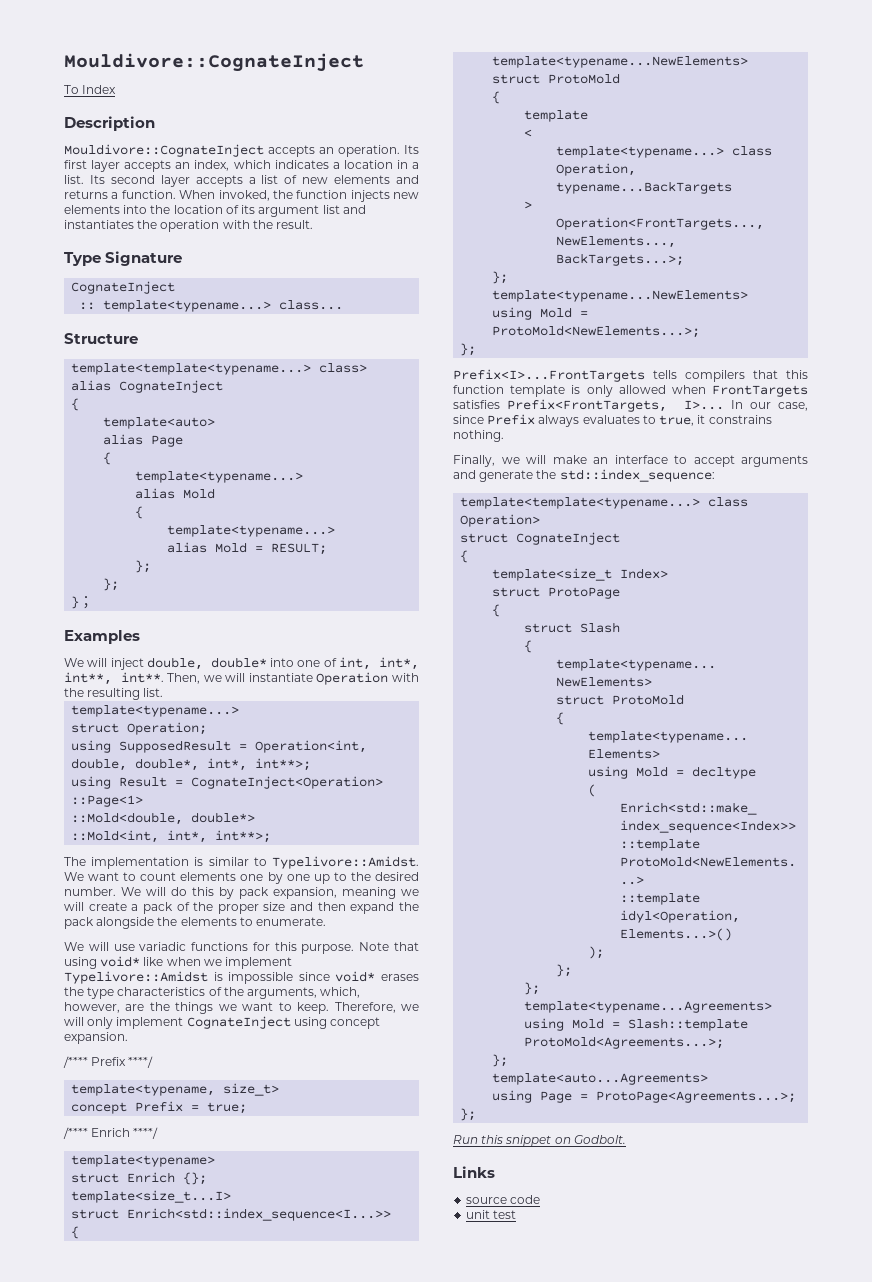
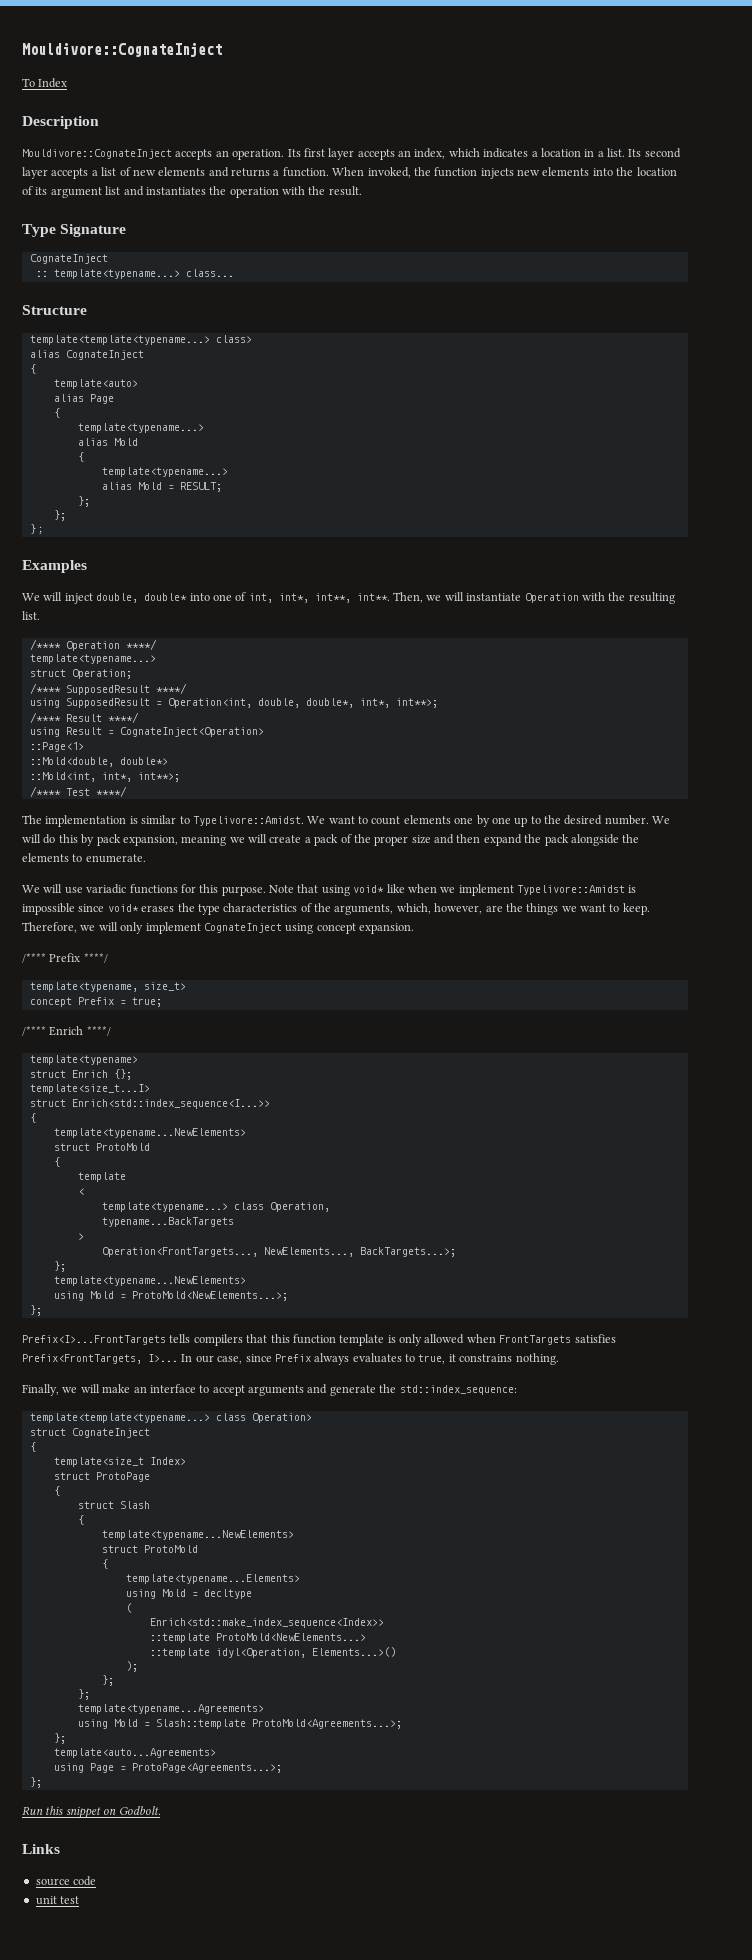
+ /**** Operation ****/
+ /**** SupposedResult ****/
+ /**** Result ****/
+ /**** Test ****/

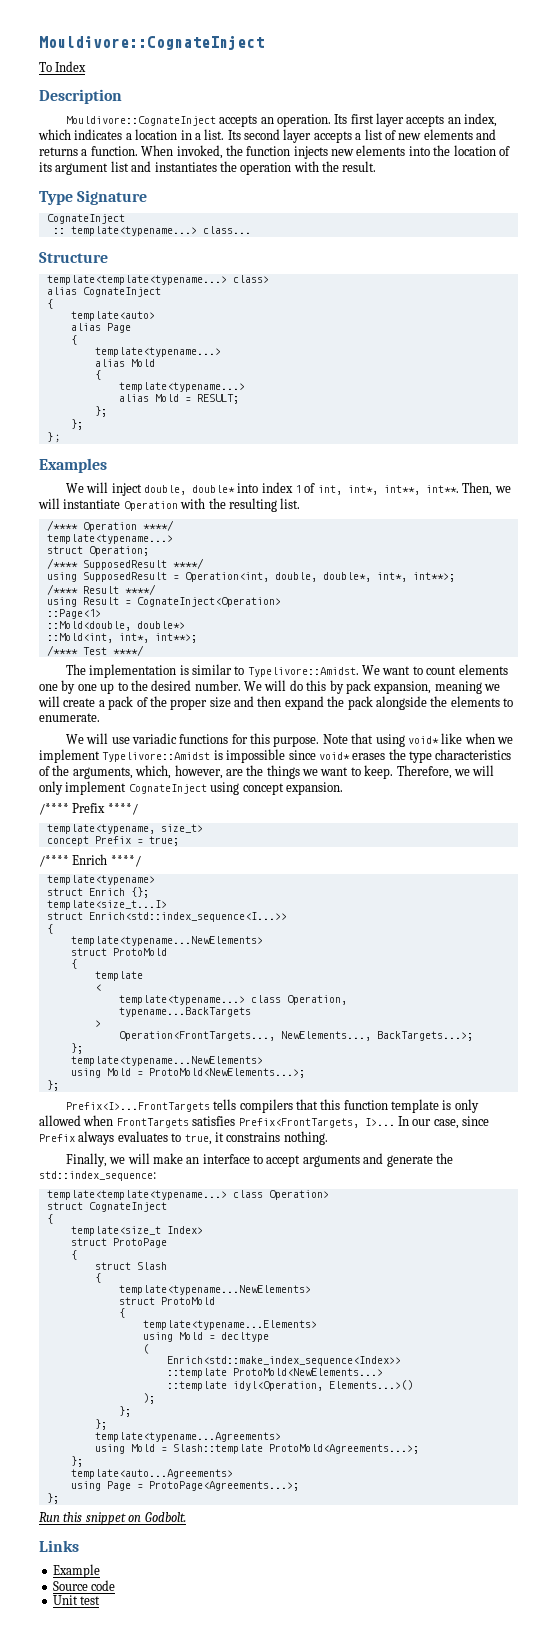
- We will inject double, double* into one of int, int*, int**, int**.
+ We will inject double, double* into index 1 of int, int*, int**, int**.
- source code
+ Example
+ Source code
- unit test
+ Unit test

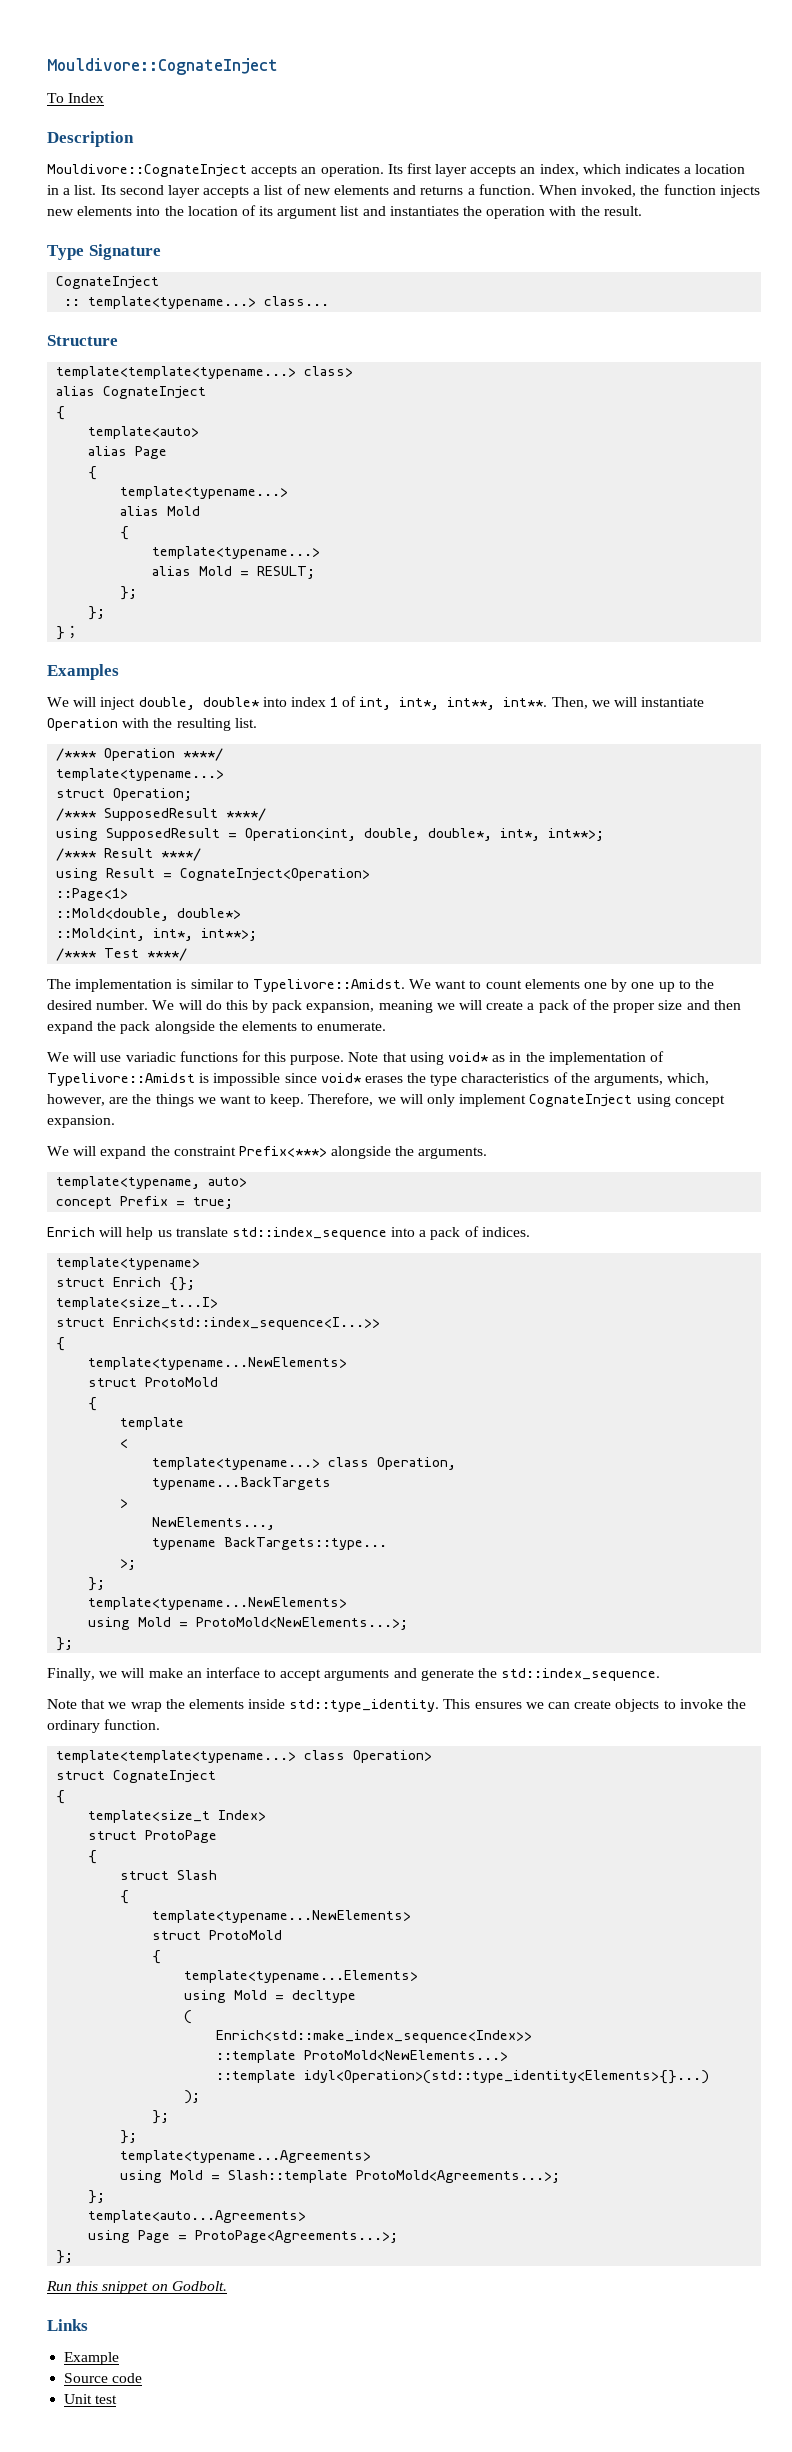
- Note that using void* like when we implement Typelivore::Amidst is impossible since void* erases the type characteristics of the arguments, which, however, are the things we want to keep.
+ Note that using void* as in the implementation of Typelivore::Amidst is impossible since void* erases the type characteristics of the arguments, which, however, are the things we want to keep.
- /**** Prefix ****/
+ We will expand the constraint Prefix<***> alongside the arguments.
- template<typename, size_t>
+ template<typename, auto>
- /**** Enrich ****/
+ Enrich will help us translate std::index_sequence into a pack of indices.
- Operation<FrontTargets..., NewElements..., BackTargets...>;
+ NewElements...,
+ typename BackTargets::type...
+ >;
- Prefix<I>...FrontTargets tells compilers that this function template is only allowed when FrontTargets satisfies Prefix<FrontTargets, I>... In our case, since Prefix always evaluates to true, it constrains nothing.
- Finally, we will make an interface to accept arguments and generate the std::index_sequence:
+ Finally, we will make an interface to accept arguments and generate the std::index_sequence.
+ Note that we wrap the elements inside std::type_identity. This ensures we can create objects to invoke the ordinary function.
- ::template idyl<Operation, Elements...>()
+ ::template idyl<Operation>(std::type_identity<Elements>{}...)

